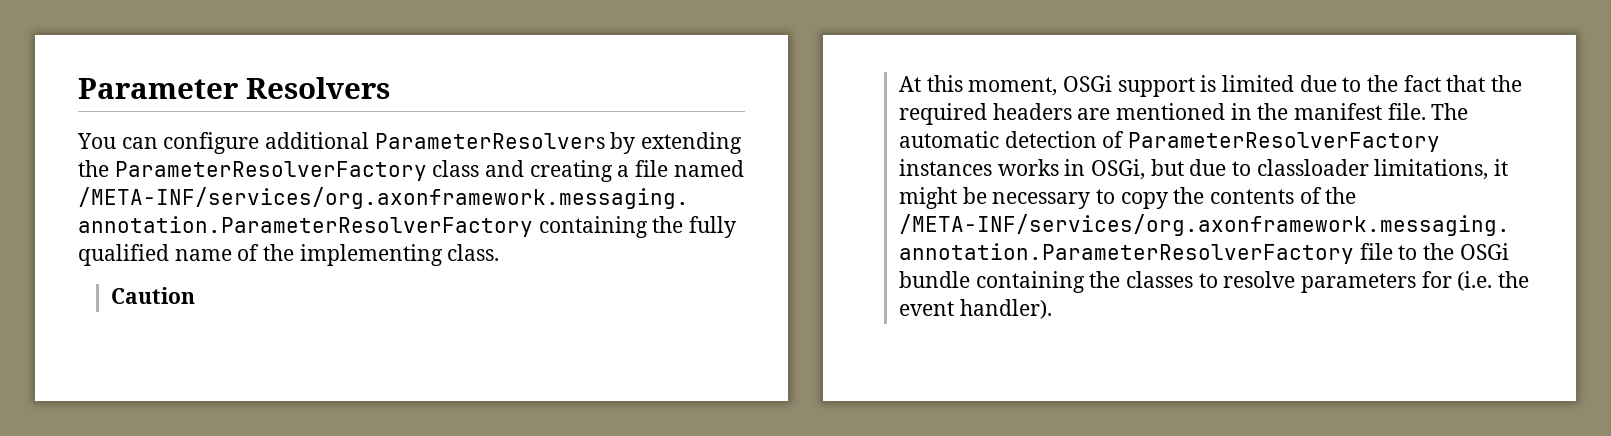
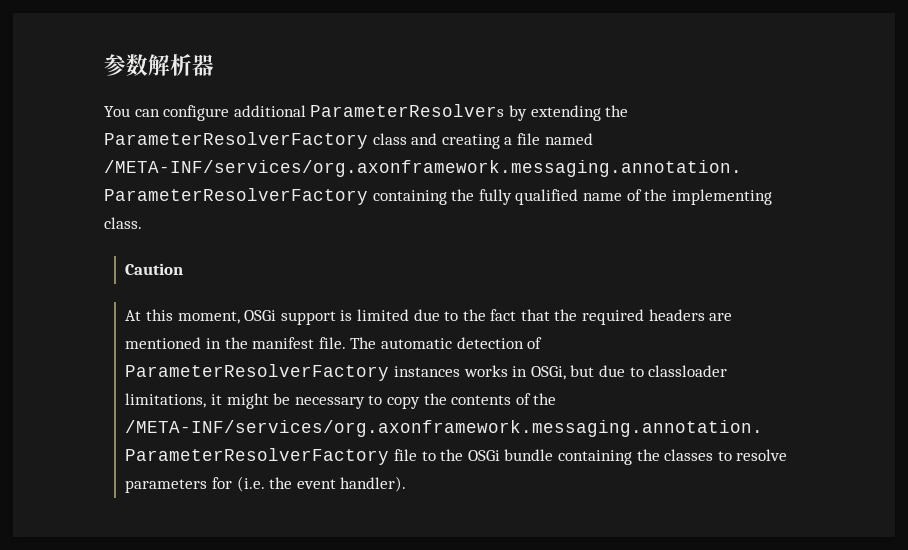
- Parameter Resolvers
+ 参数解析器

